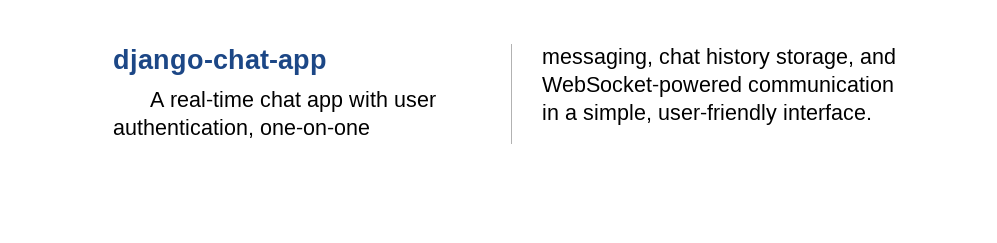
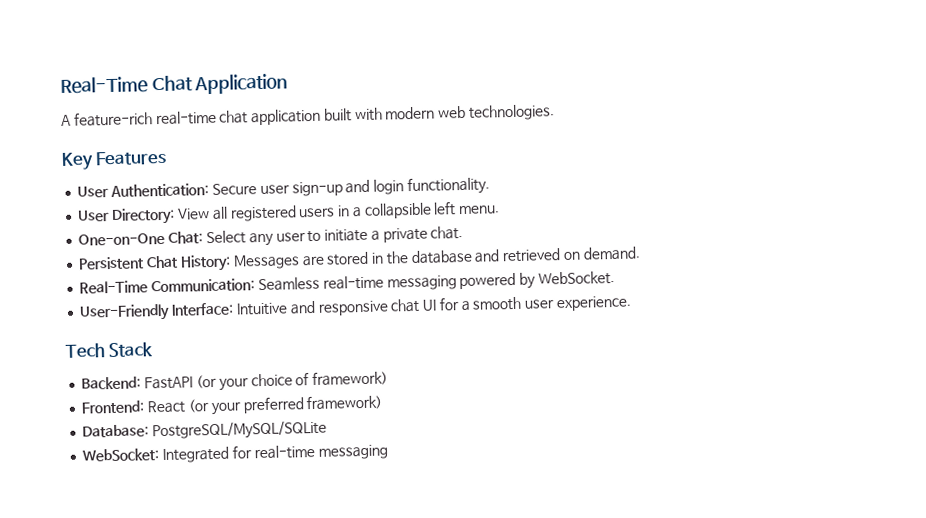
- django-chat-app
+ Real-Time Chat Application
- A real-time chat app with user authentication, one-on-one messaging, chat history storage, and WebSocket-powered communication in a simple, user-friendly interface.
+ A feature-rich real-time chat application built with modern web technologies.
+ Key Features
+ User Authentication: Secure user sign-up and login functionality.
+ User Directory: View all registered users in a collapsible left menu.
+ One-on-One Chat: Select any user to initiate a private chat.
+ Persistent Chat History: Messages are stored in the database and retrieved on demand.
+ Real-Time Communication: Seamless real-time messaging powered by WebSocket.
+ User-Friendly Interface: Intuitive and responsive chat UI for a smooth user experience.
+ Tech Stack
+ Backend: FastAPI (or your choice of framework)
+ Frontend: React (or your preferred framework)
+ Database: PostgreSQL/MySQL/SQLite
+ WebSocket: Integrated for real-time messaging

